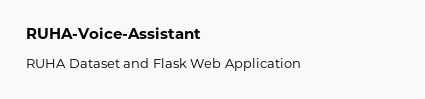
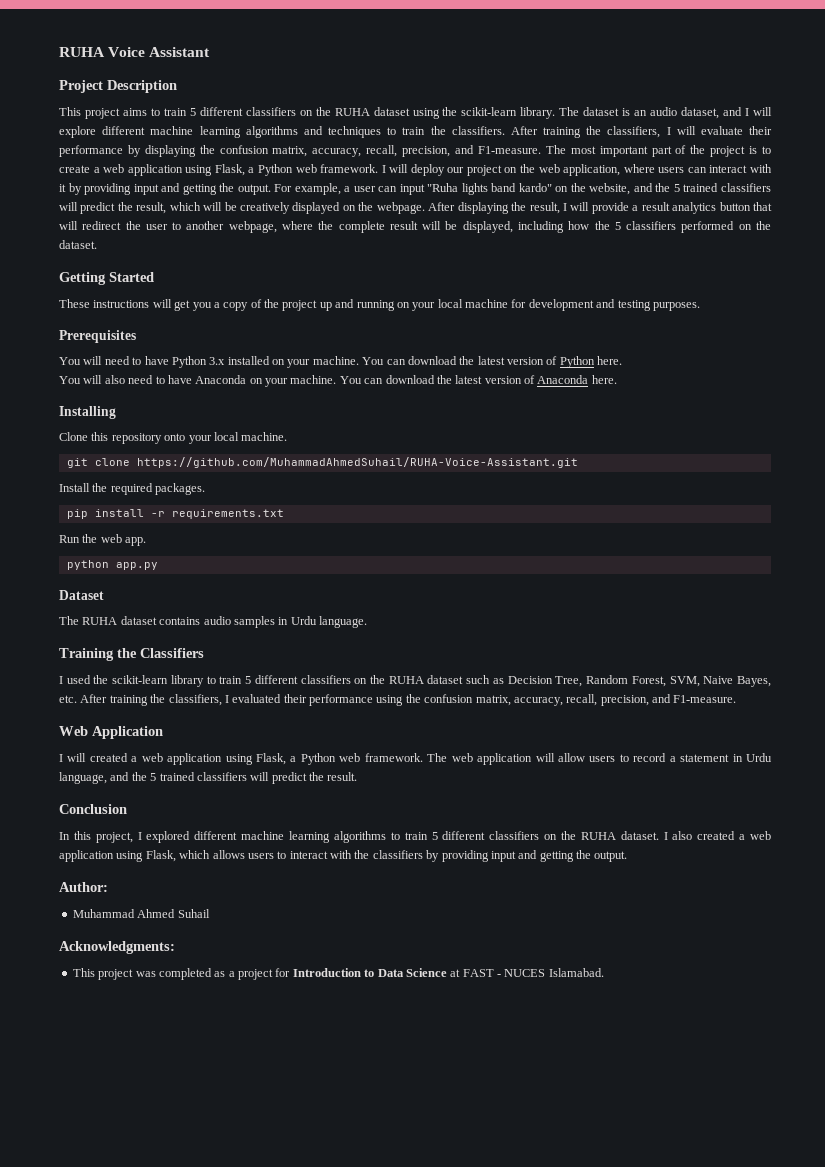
- RUHA-Voice-Assistant
- RUHA Dataset and Flask Web Application
+ RUHA Voice Assistant
+ Project Description
+ This project aims to train 5 different classifiers on the RUHA dataset using the scikit-learn library. The dataset is an audio dataset, and I will explore different machine learning algorithms and techniques to train the classifiers. After training the classifiers, I will evaluate their performance by displaying the confusion matrix, accuracy, recall, precision, and F1-measure. The most important part of the project is to create a web application using Flask, a Python web framework. I will deploy our project on the web application, where users can interact with it by providing input and getting the output. For example, a user can input "Ruha lights band kardo" on the website, and the 5 trained classifiers will predict the result, which will be creatively displayed on the webpage. After displaying the result, I will provide a result analytics button that will redirect the user to another webpage, where the complete result will be displayed, including how the 5 classifiers performed on the dataset.
+ Getting Started
+ These instructions will get you a copy of the project up and running on your local machine for development and testing purposes.
+ Prerequisites
+ You will need to have Python 3.x installed on your machine. You can download the latest version of Python here.
+ You will also need to have Anaconda on your machine. You can download the latest version of Anaconda here.
+ Installing
+ Clone this repository onto your local machine.
+ git clone https://github.com/MuhammadAhmedSuhail/RUHA-Voice-Assistant.git
+ Install the required packages.
+ pip install -r requirements.txt
+ Run the web app.
+ python app.py
+ Dataset
+ The RUHA dataset contains audio samples in Urdu language.
+ Training the Classifiers
+ I used the scikit-learn library to train 5 different classifiers on the RUHA dataset such as Decision Tree, Random Forest, SVM, Naive Bayes, etc. After training the classifiers, I evaluated their performance using the confusion matrix, accuracy, recall, precision, and F1-measure.
+ Web Application
+ I will created a web application using Flask, a Python web framework. The web application will allow users to record a statement in Urdu language, and the 5 trained classifiers will predict the result.
+ Conclusion
+ In this project, I explored different machine learning algorithms to train 5 different classifiers on the RUHA dataset. I also created a web application using Flask, which allows users to interact with the classifiers by providing input and getting the output.
+ Author:
+ Muhammad Ahmed Suhail
+ Acknowledgments:
+ This project was completed as a project for Introduction to Data Science at FAST - NUCES Islamabad.

